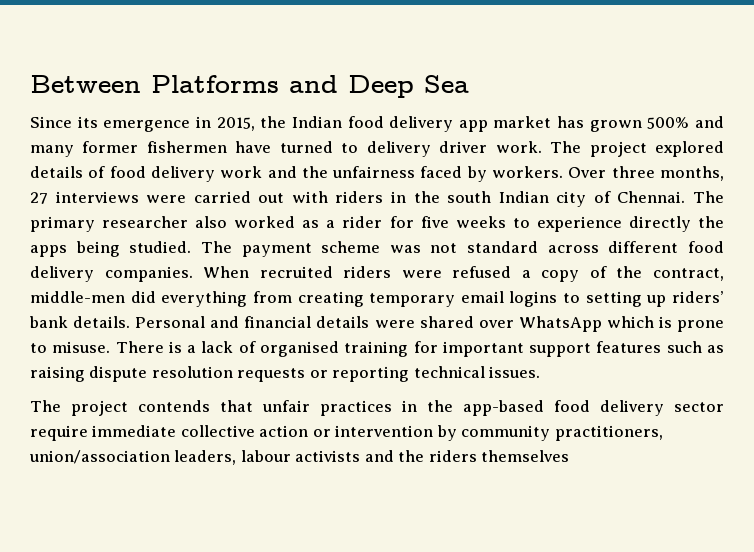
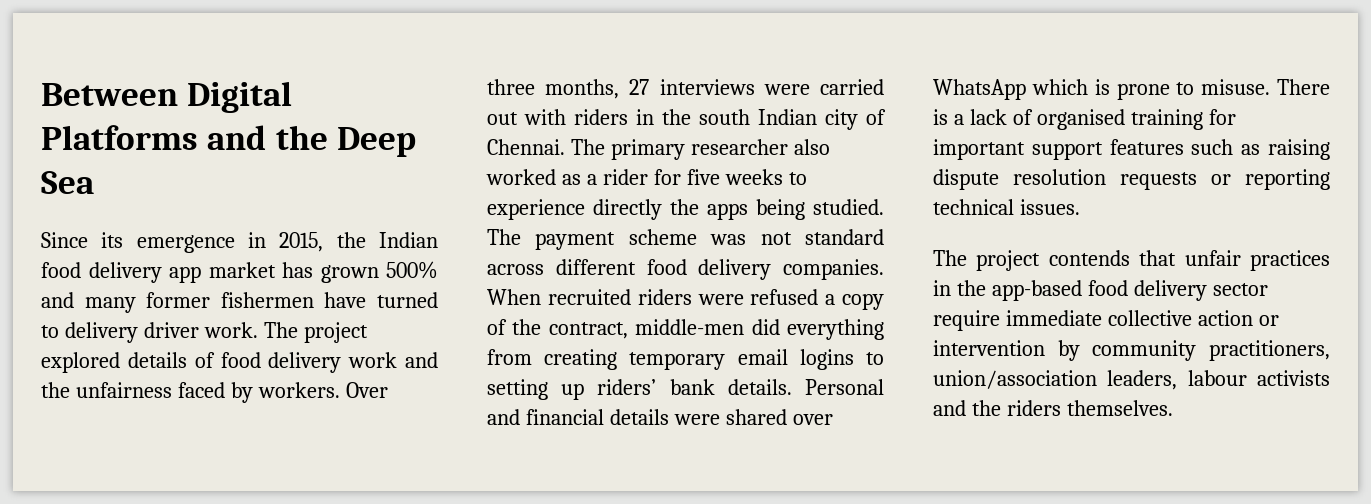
- Between Platforms and Deep Sea
+ Between Digital Platforms and the Deep Sea
- The project contends that unfair practices in the app-based food delivery sector require immediate collective action or intervention by community practitioners, union/association leaders, labour activists and the riders themselves
+ The project contends that unfair practices in the app-based food delivery sector require immediate collective action or intervention by community practitioners, union/association leaders, labour activists and the riders themselves.

